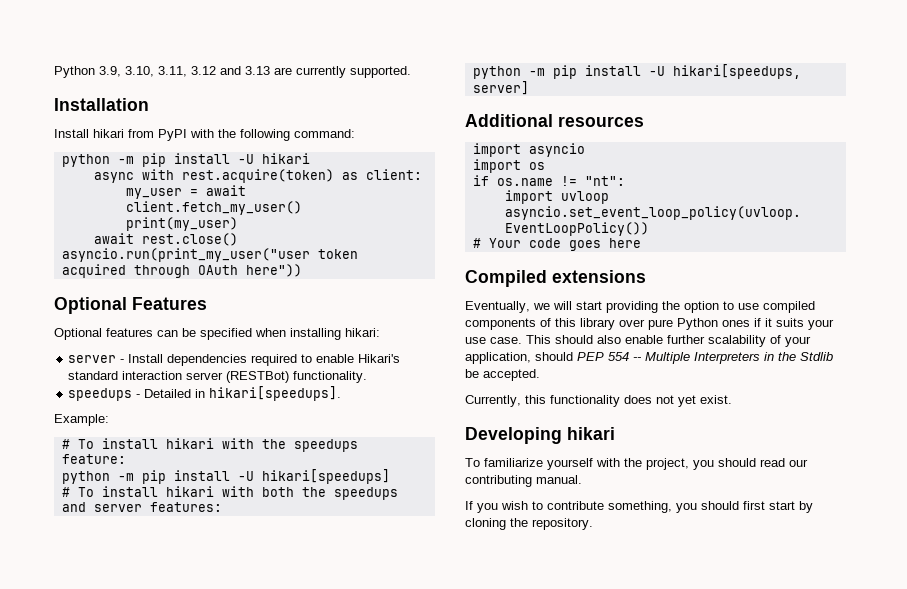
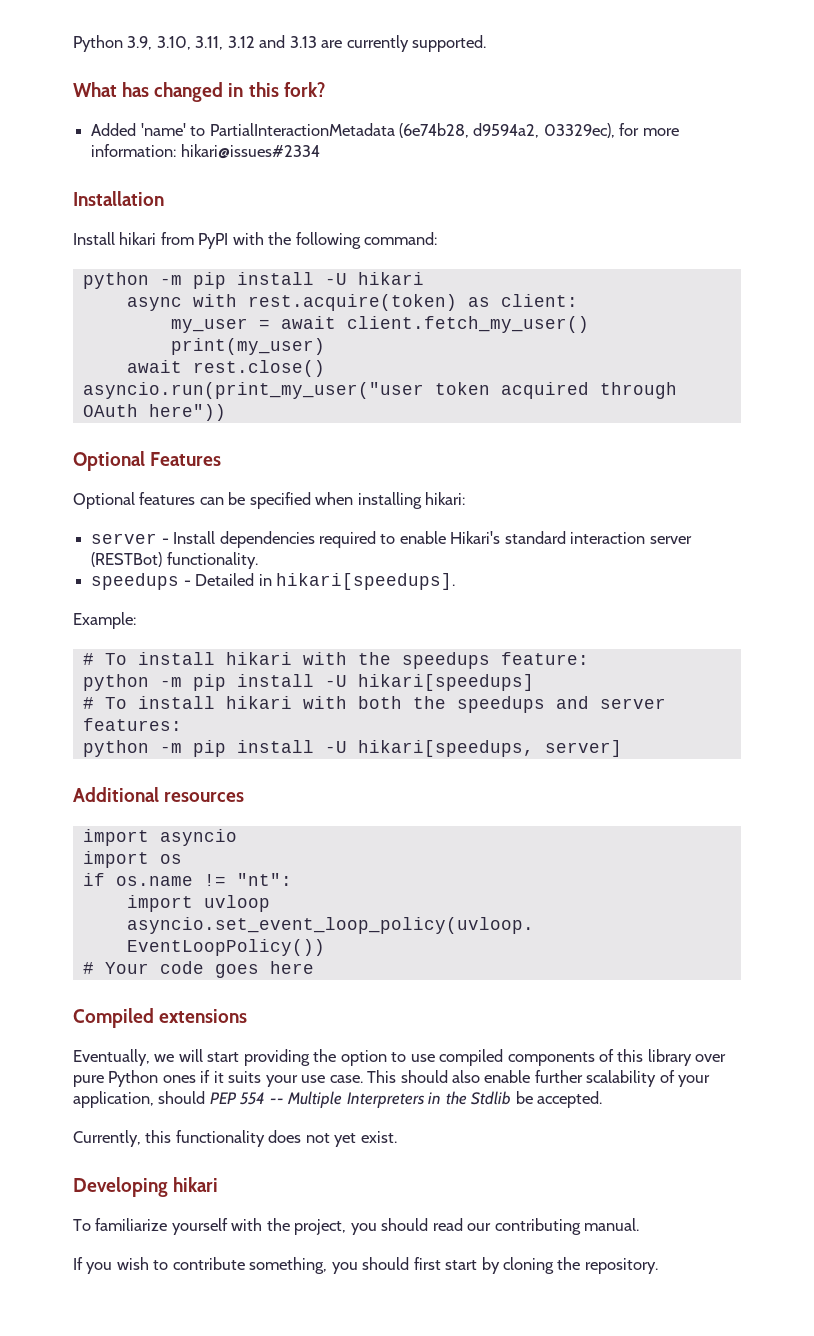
+ What has changed in this fork?
+ Added 'name' to PartialInteractionMetadata (6e74b28, d9594a2, 03329ec), for more information: hikari@issues#2334

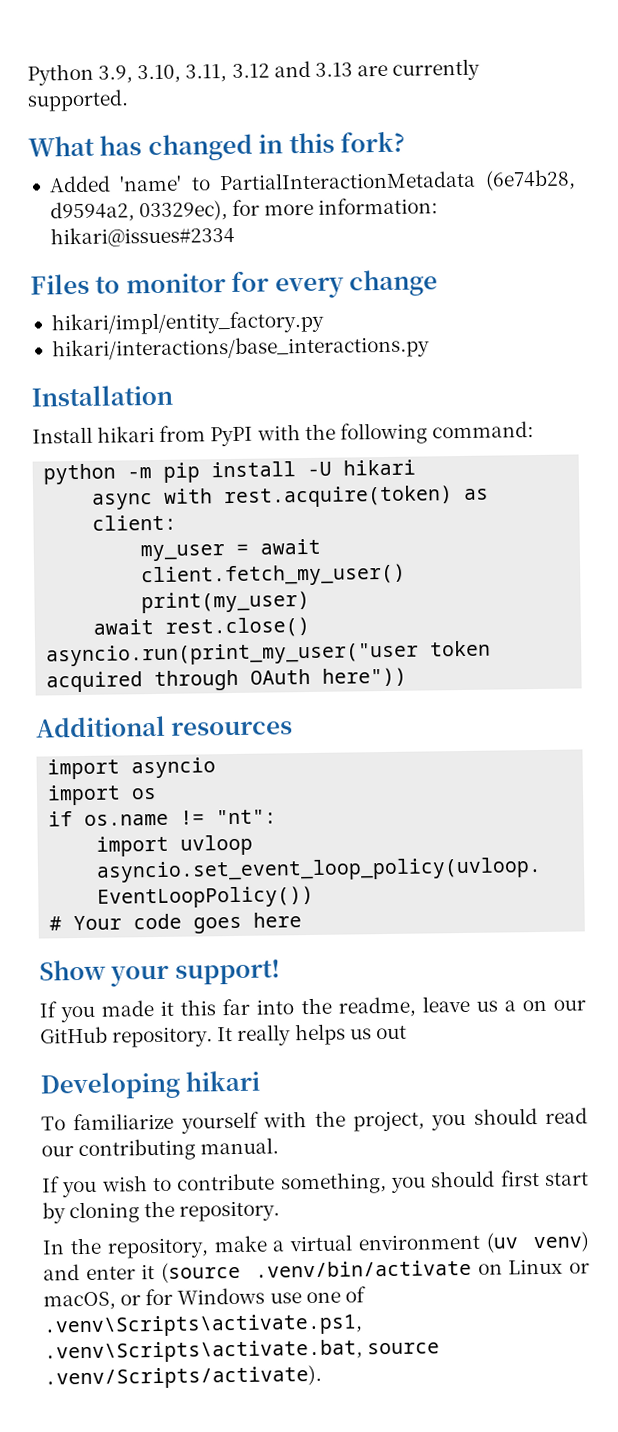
+ Files to monitor for every change
+ hikari/impl/entity_factory.py
+ hikari/interactions/base_interactions.py
- Optional Features
- Optional features can be specified when installing hikari:
- server - Install dependencies required to enable Hikari's standard interaction server (RESTBot) functionality.
- speedups - Detailed in hikari[speedups].
- Example:
- # To install hikari with the speedups feature:
- python -m pip install -U hikari[speedups]
- # To install hikari with both the speedups and server features:
- python -m pip install -U hikari[speedups, server]
- Compiled extensions
- Eventually, we will start providing the option to use compiled components of this library over pure Python ones if it suits your use case. This should also enable further scalability of your application, should PEP 554 -- Multiple Interpreters in the Stdlib be accepted.
- Currently, this functionality does not yet exist.
+ Show your support!
+ If you made it this far into the readme, leave us a on our GitHub repository. It really helps us out
+ In the repository, make a virtual environment (uv venv) and enter it (source .venv/bin/activate on Linux or macOS, or for Windows use one of .venv\Scripts\activate.ps1, .venv\Scripts\activate.bat, source .venv/Scripts/activate).

